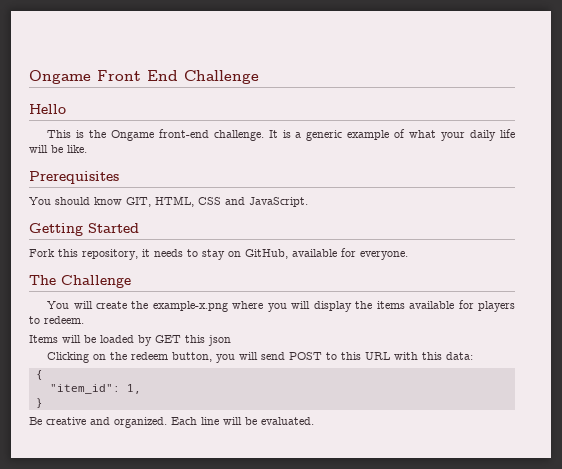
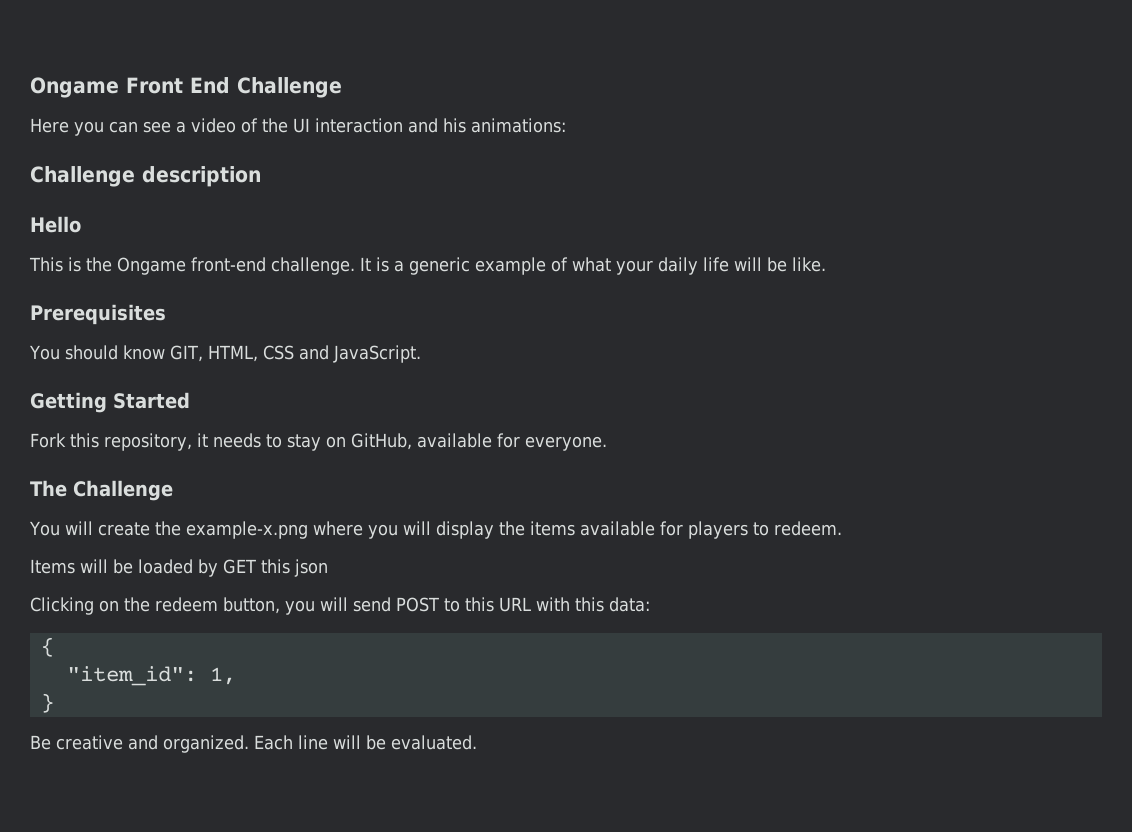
+ Here you can see a video of the UI interaction and his animations:
+ Challenge description

